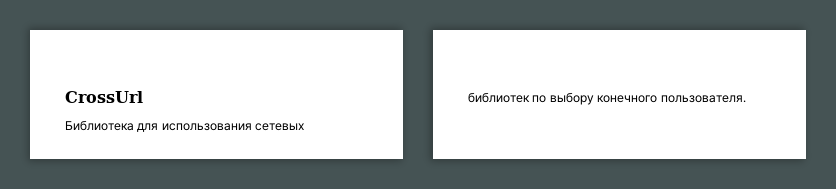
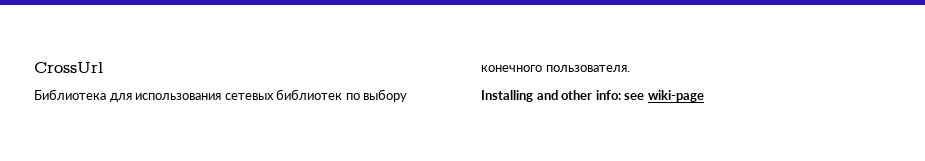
+ Installing and other info: see wiki-page

